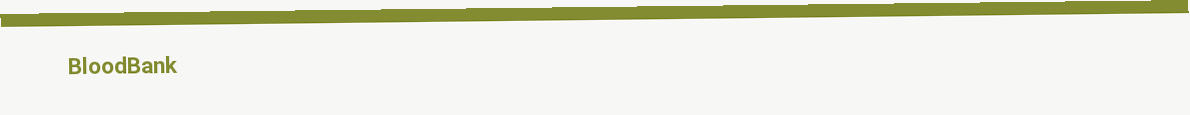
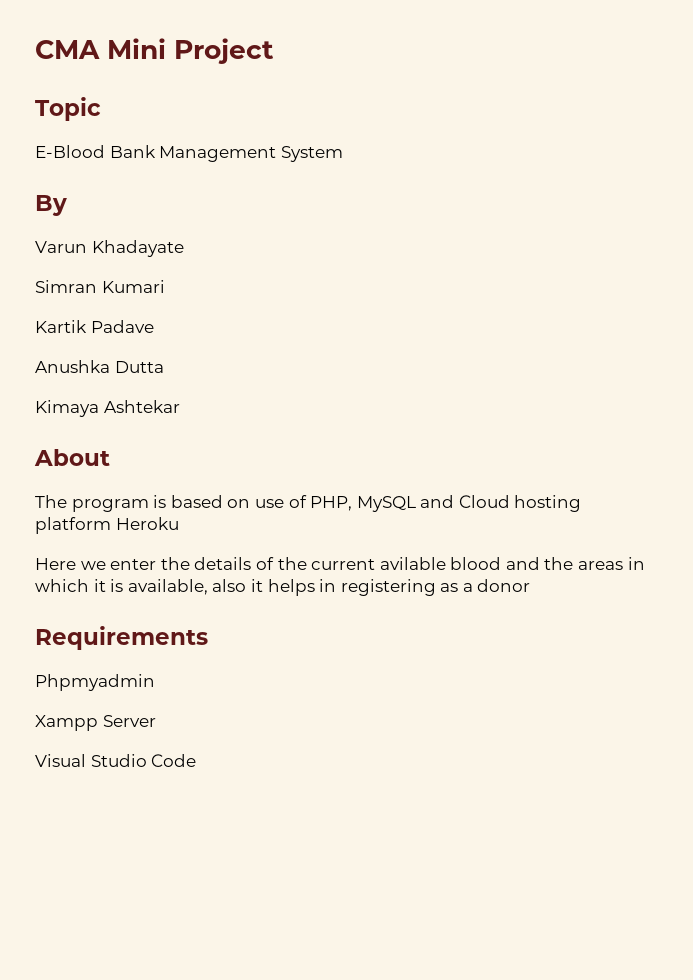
- BloodBank
+ CMA Mini Project
+ Topic
+ E-Blood Bank Management System
+ By
+ Varun Khadayate
+ Simran Kumari
+ Kartik Padave
+ Anushka Dutta
+ Kimaya Ashtekar
+ About
+ The program is based on use of PHP, MySQL and Cloud hosting platform Heroku
+ Here we enter the details of the current avilable blood and the areas in which it is available, also it helps in registering as a donor
+ Requirements
+ Phpmyadmin
+ Xampp Server
+ Visual Studio Code

